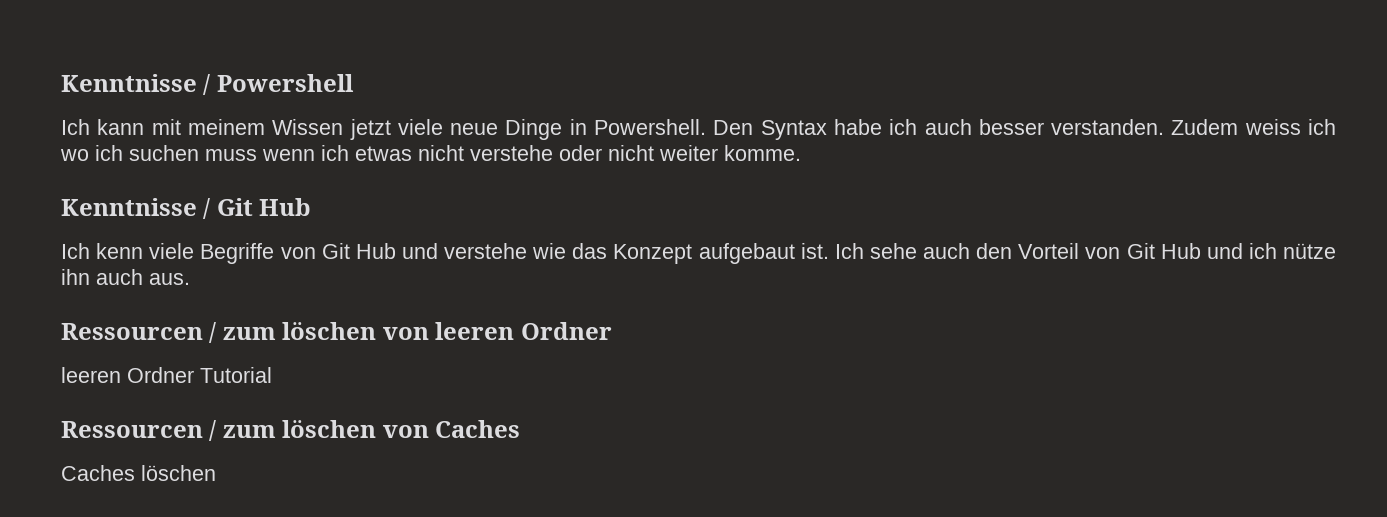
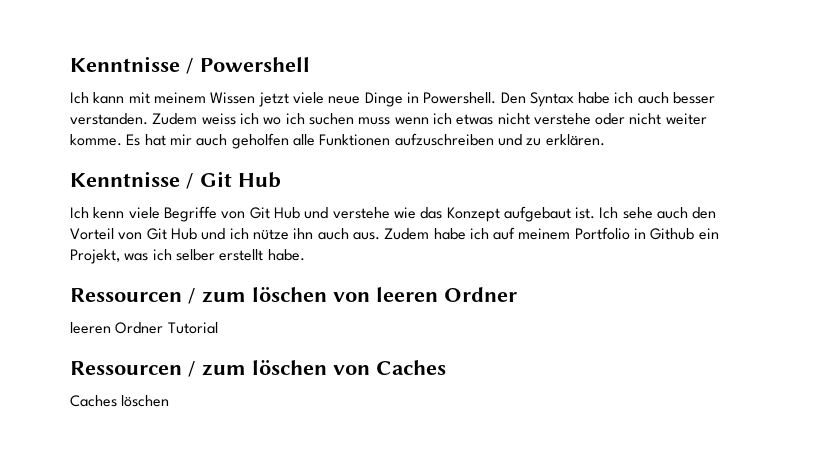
+ Es hat mir auch geholfen alle Funktionen aufzuschreiben und zu erklären.
+ Zudem habe ich auf meinem Portfolio in Github ein Projekt, was ich selber erstellt habe.

